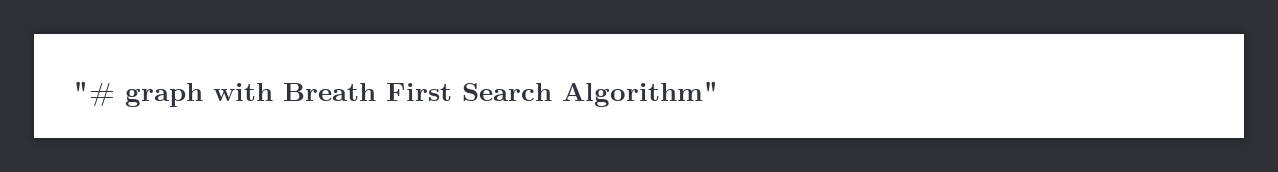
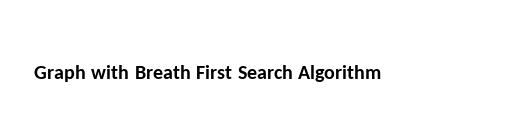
- "# graph with Breath First Search Algorithm"
+ Graph with Breath First Search Algorithm

